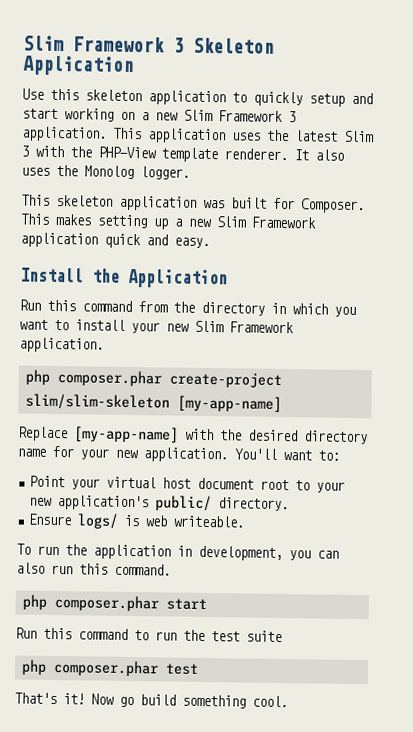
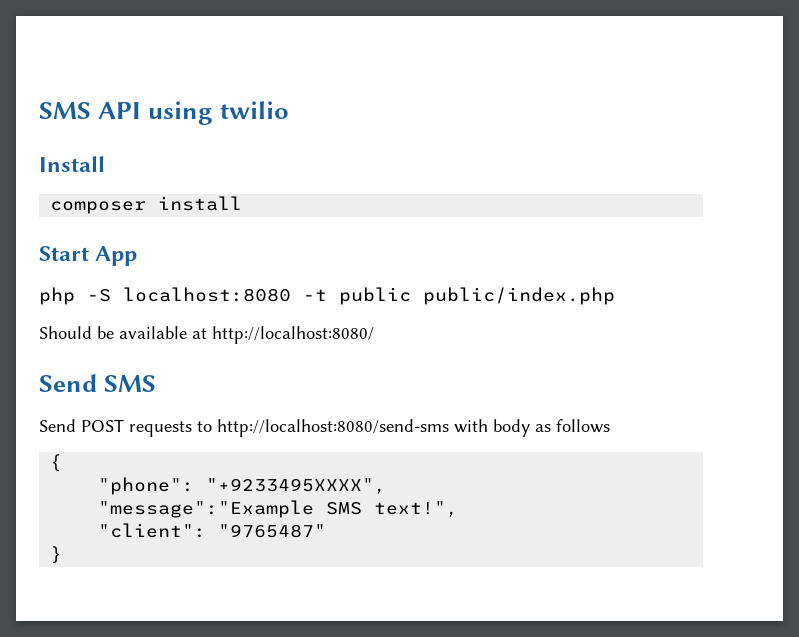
- Slim Framework 3 Skeleton Application
- Use this skeleton application to quickly setup and start working on a new Slim Framework 3 application. This application uses the latest Slim 3 with the PHP-View template renderer. It also uses the Monolog logger.
- This skeleton application was built for Composer. This makes setting up a new Slim Framework application quick and easy.
- Install the Application
- Run this command from the directory in which you want to install your new Slim Framework application.
- php composer.phar create-project slim/slim-skeleton [my-app-name]
- Replace [my-app-name] with the desired directory name for your new application. You'll want to:
- Point your virtual host document root to your new application's public/ directory.
- Ensure logs/ is web writeable.
- To run the application in development, you can also run this command.
- php composer.phar start
- Run this command to run the test suite
- php composer.phar test
- That's it! Now go build something cool.
+ SMS API using twilio
+ Install
+ composer install
+ Start App
+ php -S localhost:8080 -t public public/index.php
+ Should be available at http://localhost:8080/
+ Send SMS
+ Send POST requests to http://localhost:8080/send-sms with body as follows
+ {
+ "phone": "+9233495XXXX",
+ "message":"Example SMS text!",
+ "client": "9765487"
+ }

